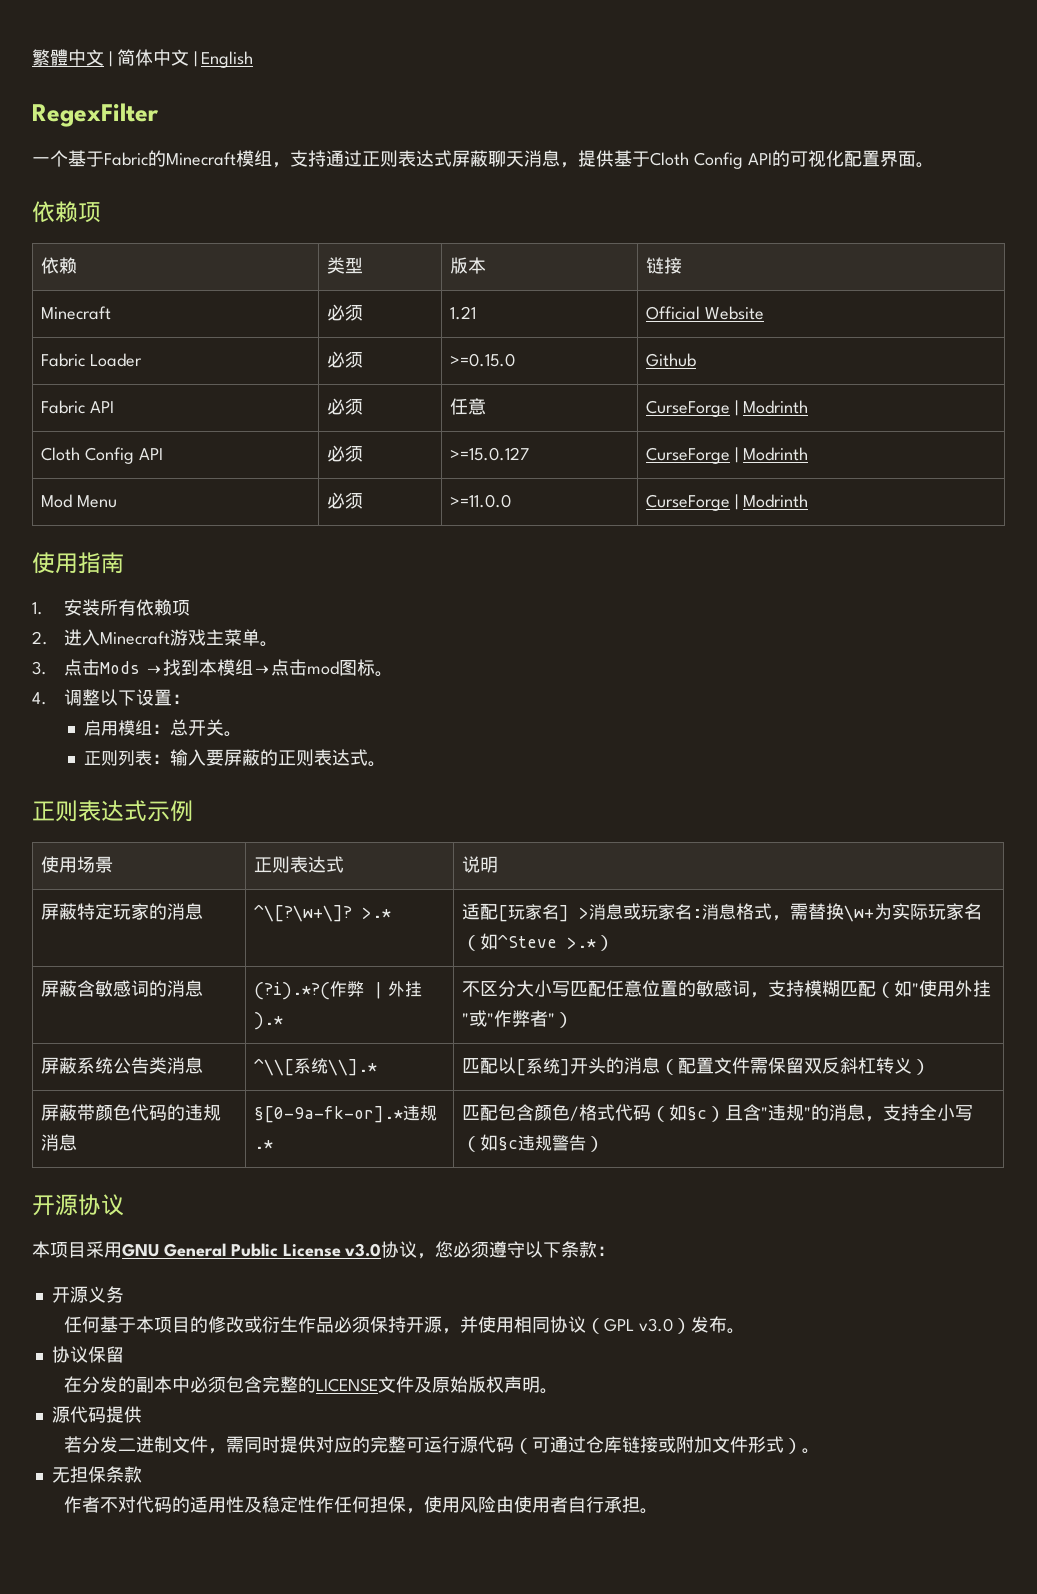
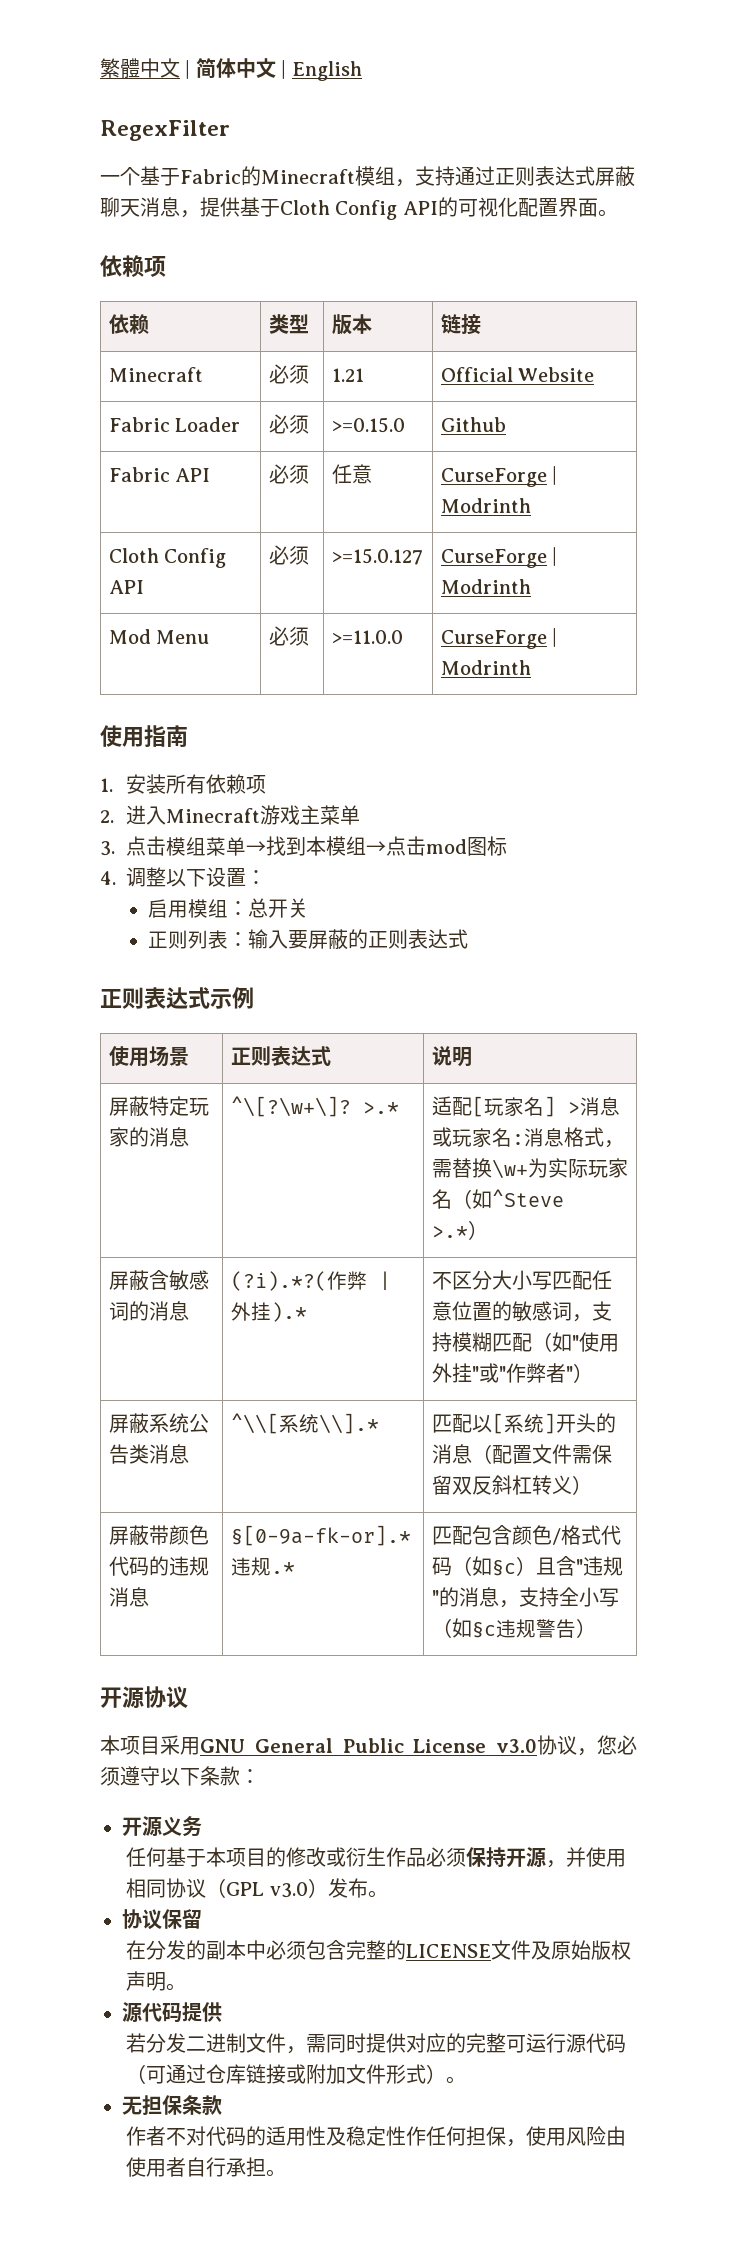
- 2.进入Minecraft游戏主菜单。
+ 2.进入Minecraft游戏主菜单
- 3.点击Mods →找到本模组→点击mod图标。
+ 3.点击模组菜单→找到本模组→点击mod图标
- 启用模组：总开关。
+ 启用模组：总开关
- 正则列表：输入要屏蔽的正则表达式。
+ 正则列表：输入要屏蔽的正则表达式

